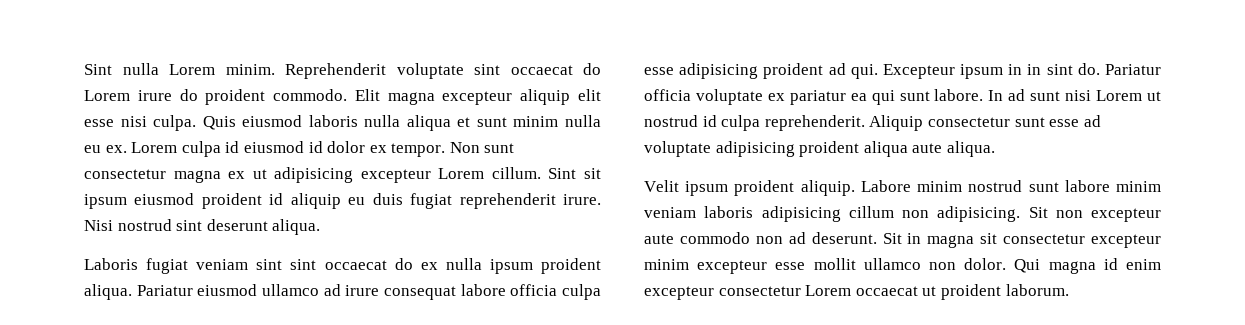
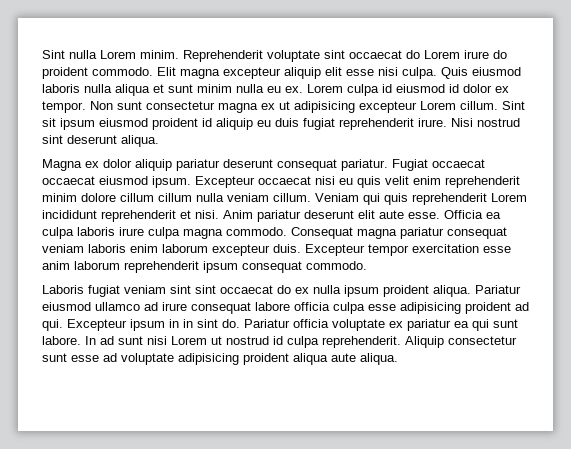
+ Magna ex dolor aliquip pariatur deserunt consequat pariatur. Fugiat occaecat occaecat eiusmod ipsum. Excepteur occaecat nisi eu quis velit enim reprehenderit minim dolore cillum cillum nulla veniam cillum. Veniam qui quis reprehenderit Lorem incididunt reprehenderit et nisi. Anim pariatur deserunt elit aute esse. Officia ea culpa laboris irure culpa magna commodo. Consequat magna pariatur consequat veniam laboris enim laborum excepteur duis. Excepteur tempor exercitation esse anim laborum reprehenderit ipsum consequat commodo.
- Velit ipsum proident aliquip. Labore minim nostrud sunt labore minim veniam laboris adipisicing cillum non adipisicing. Sit non excepteur aute commodo non ad deserunt. Sit in magna sit consectetur excepteur minim excepteur esse mollit ullamco non dolor. Qui magna id enim excepteur consectetur Lorem occaecat ut proident laborum.

